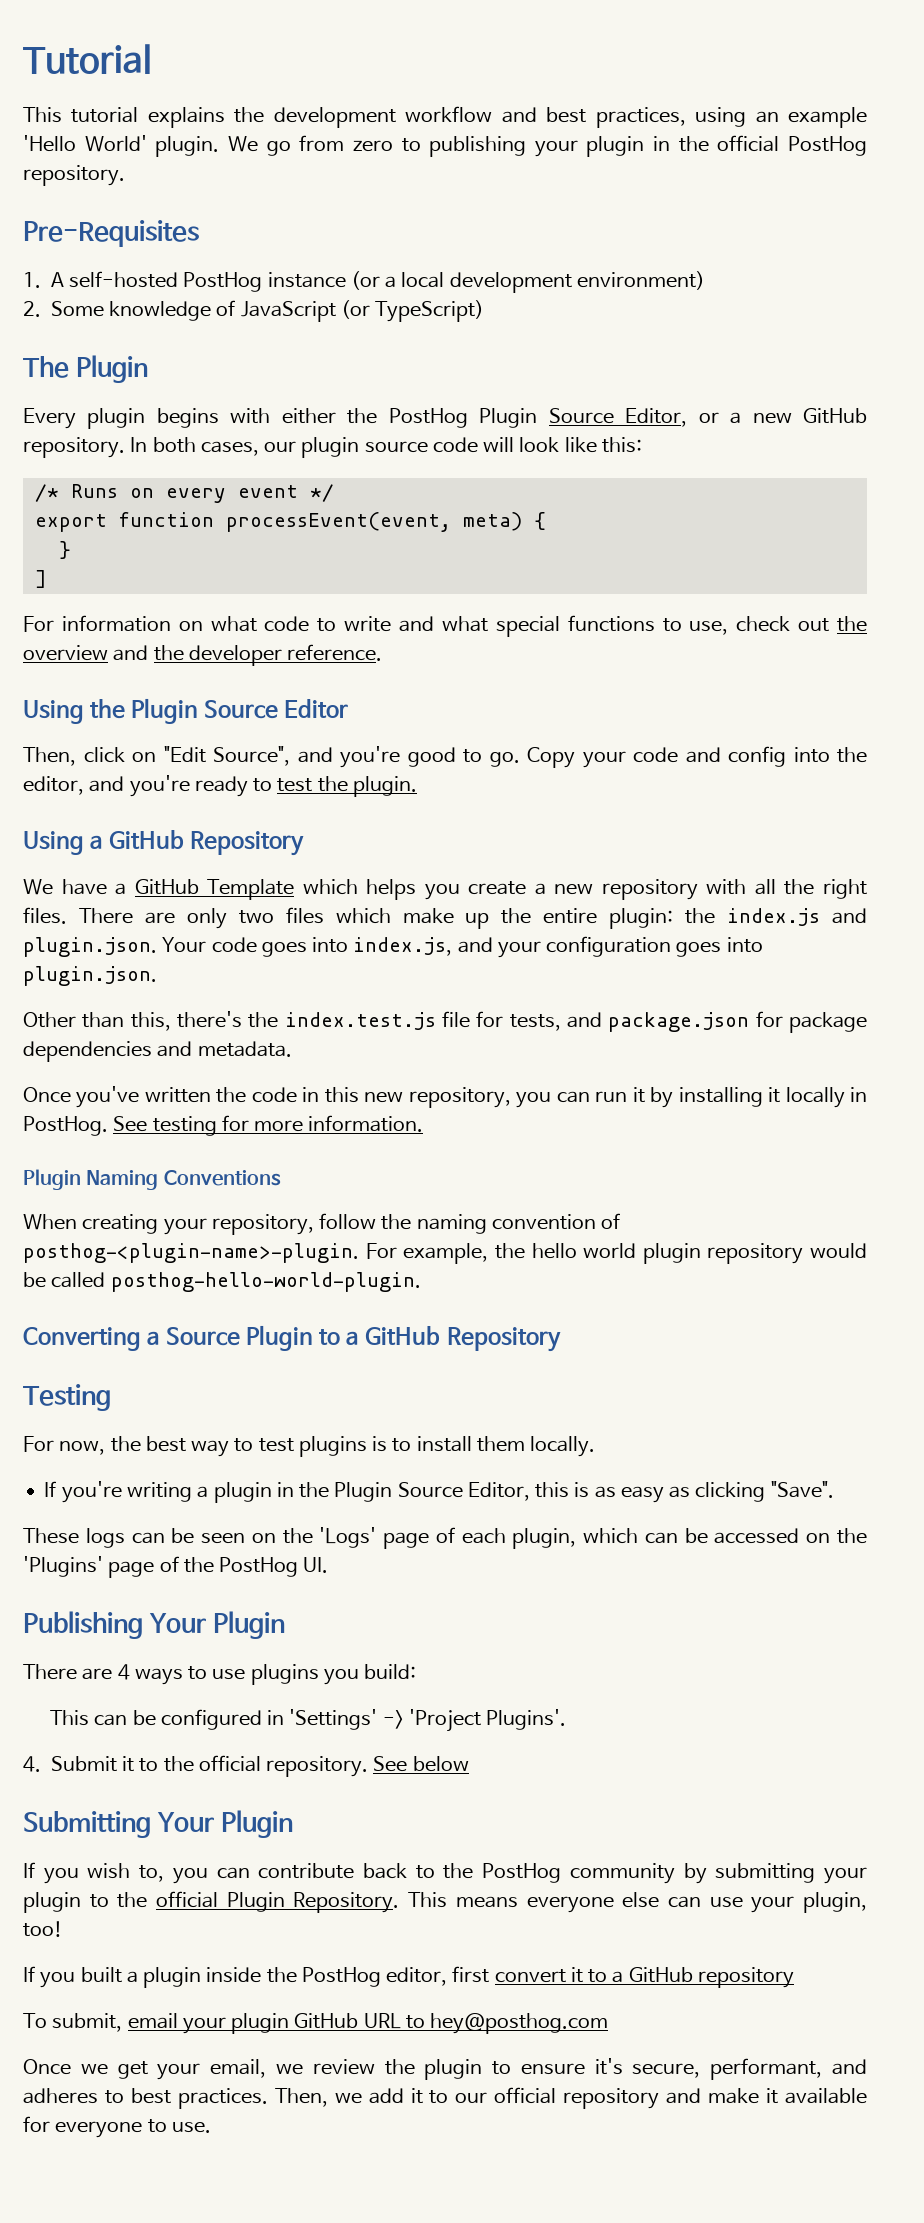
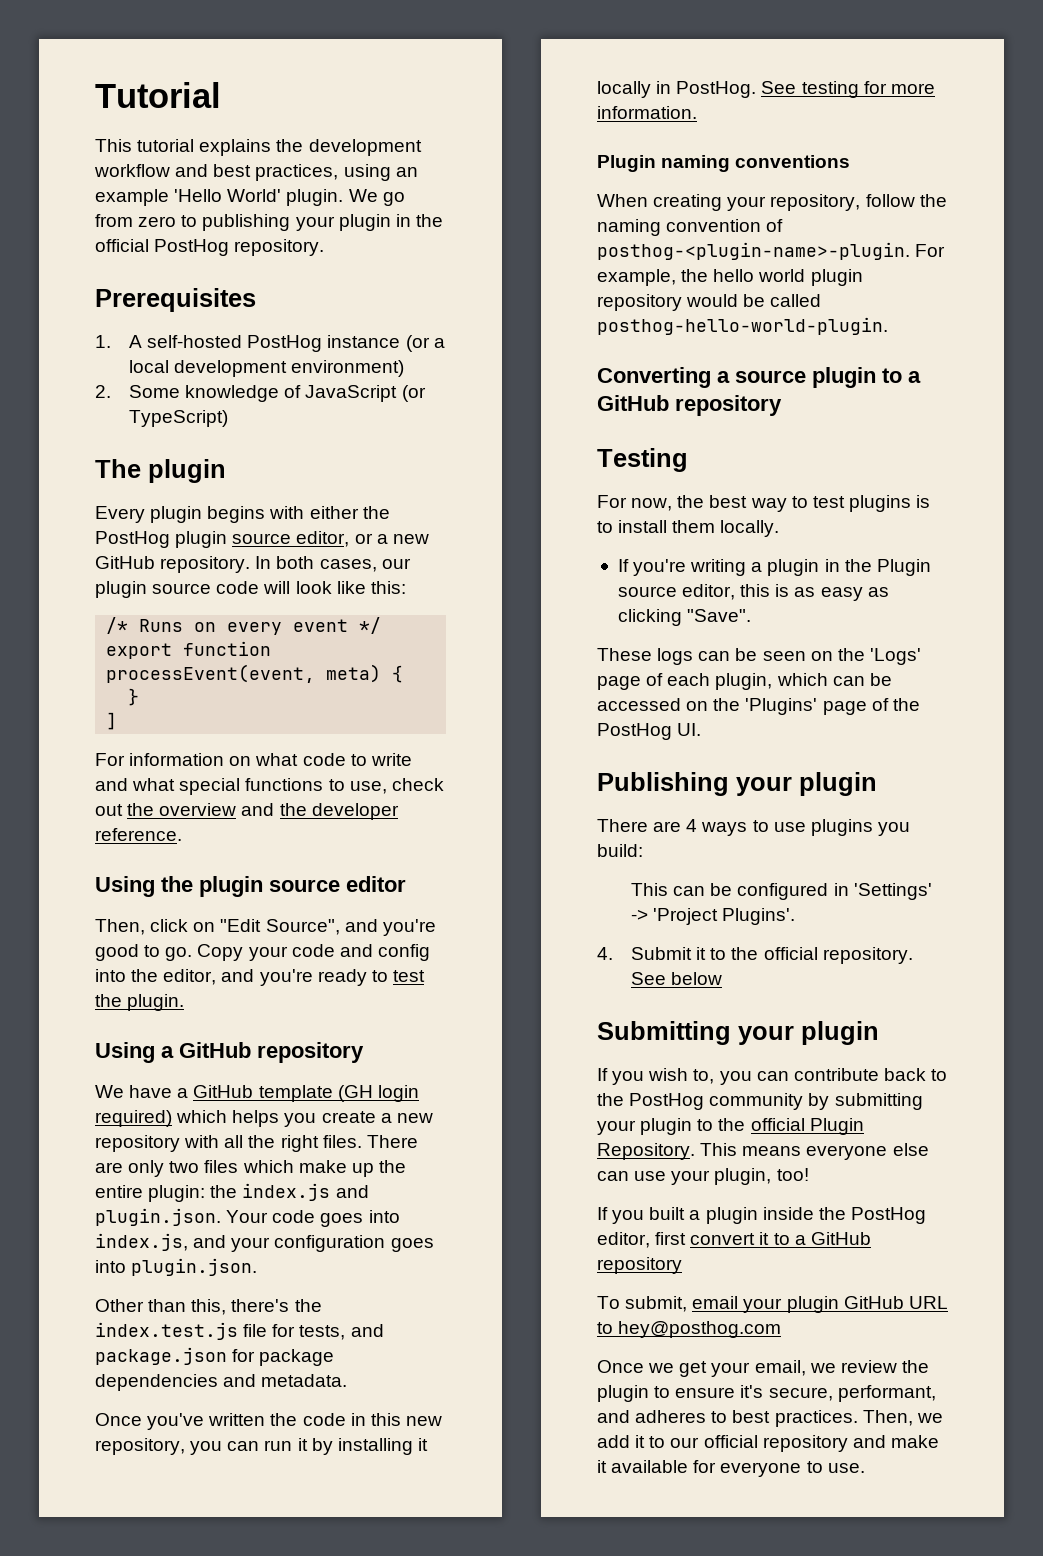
- Pre-Requisites
+ Prerequisites
- The Plugin
+ The plugin
- Every plugin begins with either the PostHog Plugin Source Editor, or a new GitHub repository.
+ Every plugin begins with either the PostHog plugin source editor, or a new GitHub repository.
- Using the Plugin Source Editor
+ Using the plugin source editor
- Using a GitHub Repository
+ Using a GitHub repository
- We have a GitHub Template which helps you create a new repository with all the right files.
+ We have a GitHub template (GH login required) which helps you create a new repository with all the right files.
- Plugin Naming Conventions
+ Plugin naming conventions
- Converting a Source Plugin to a GitHub Repository
+ Converting a source plugin to a GitHub repository
- If you're writing a plugin in the Plugin Source Editor, this is as easy as clicking "Save".
+ If you're writing a plugin in the Plugin source editor, this is as easy as clicking "Save".
- Publishing Your Plugin
+ Publishing your plugin
- Submitting Your Plugin
+ Submitting your plugin

